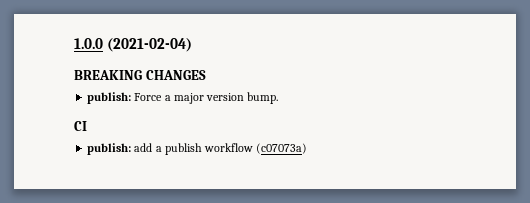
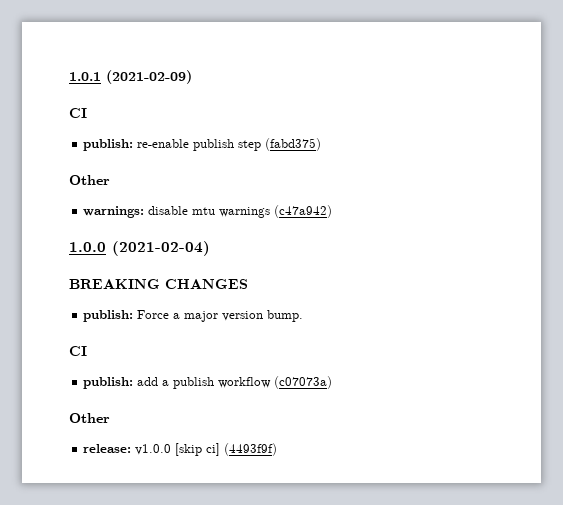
+ 1.0.1 (2021-02-09)
+ CI
+ publish: re-enable publish step (fabd375)
+ Other
+ warnings: disable mtu warnings (c47a942)
  publish: add a publish workflow (c07073a)
+ Other
+ release: v1.0.0 [skip ci] (4493f9f)

